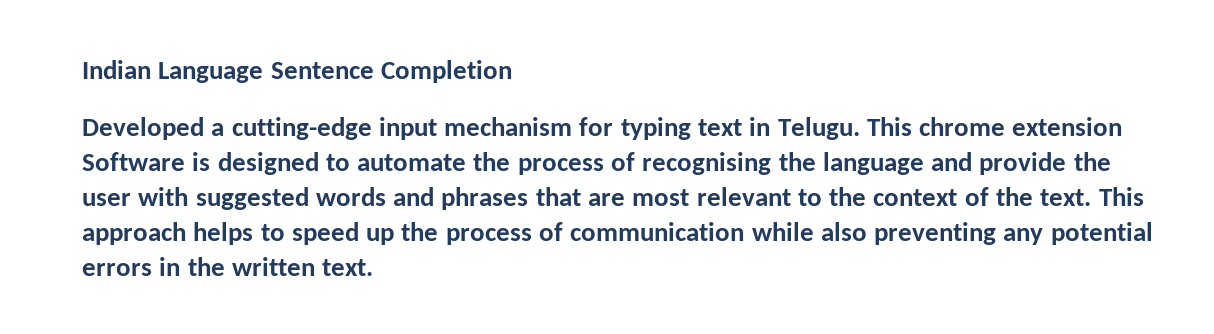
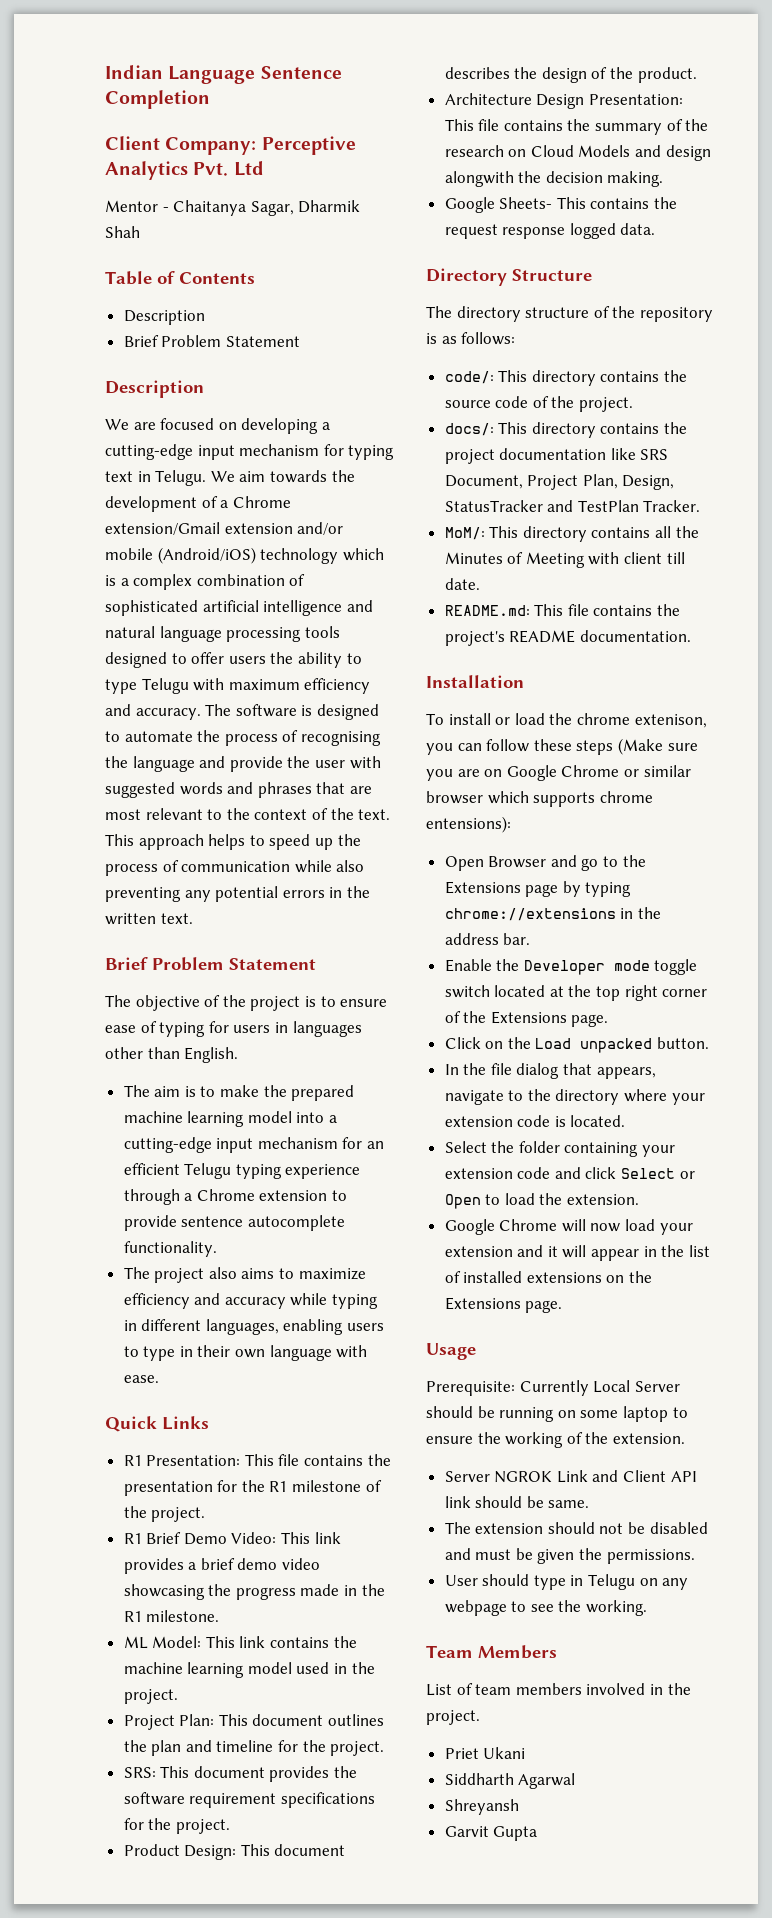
- Developed a cutting-edge input mechanism for typing text in Telugu.
+ Client Company: Perceptive Analytics Pvt. Ltd
+ Mentor - Chaitanya Sagar, Dharmik Shah
+ Table of Contents
+ Description
+ Brief Problem Statement
+ Description
+ We are focused on developing a cutting-edge input mechanism for typing text in Telugu.
- This chrome extension Software is designed to automate the process of recognising the language and provide the user with suggested words and phrases that are most relevant to the context of the text.
+ We aim towards the development of a Chrome extension/Gmail extension and/or mobile (Android/iOS) technology which is a complex combination of sophisticated artificial intelligence and natural language processing tools designed to offer users the ability to type Telugu with maximum efficiency and accuracy. The software is designed to automate the process of recognising the language and provide the user with suggested words and phrases that are most relevant to the context of the text.
  This approach helps to speed up the process of communication while also preventing any potential errors in the written text.
+ Brief Problem Statement
+ The objective of the project is to ensure ease of typing for users in languages other than English.
+ The aim is to make the prepared machine learning model into a cutting-edge input mechanism for an efficient Telugu typing experience through a Chrome extension to provide sentence autocomplete functionality.
+ The project also aims to maximize efficiency and accuracy while typing in different languages, enabling users to type in their own language with ease.
+ Quick Links
+ R1 Presentation: This file contains the presentation for the R1 milestone of the project.
+ R1 Brief Demo Video: This link provides a brief demo video showcasing the progress made in the R1 milestone.
+ ML Model: This link contains the machine learning model used in the project.
+ Project Plan: This document outlines the plan and timeline for the project.
+ SRS: This document provides the software requirement specifications for the project.
+ Product Design: This document describes the design of the product.
+ Architecture Design Presentation: This file contains the summary of the research on Cloud Models and design alongwith the decision making.
+ Google Sheets- This contains the request response logged data.
+ Directory Structure
+ The directory structure of the repository is as follows:
+ code/: This directory contains the source code of the project.
+ docs/: This directory contains the project documentation like SRS Document, Project Plan, Design, StatusTracker and TestPlan Tracker.
+ MoM/: This directory contains all the Minutes of Meeting with client till date.
+ README.md: This file contains the project's README documentation.
+ Installation
+ To install or load the chrome extenison, you can follow these steps (Make sure you are on Google Chrome or similar browser which supports chrome entensions):
+ Open Browser and go to the Extensions page by typing chrome://extensions in the address bar.
+ Enable the Developer mode toggle switch located at the top right corner of the Extensions page.
+ Click on the Load unpacked button.
+ In the file dialog that appears, navigate to the directory where your extension code is located.
+ Select the folder containing your extension code and click Select or Open to load the extension.
+ Google Chrome will now load your extension and it will appear in the list of installed extensions on the Extensions page.
+ Usage
+ Prerequisite: Currently Local Server should be running on some laptop to ensure the working of the extension.
+ Server NGROK Link and Client API link should be same.
+ The extension should not be disabled and must be given the permissions.
+ User should type in Telugu on any webpage to see the working.
+ Team Members
+ List of team members involved in the project.
+ Priet Ukani
+ Siddharth Agarwal
+ Shreyansh
+ Garvit Gupta

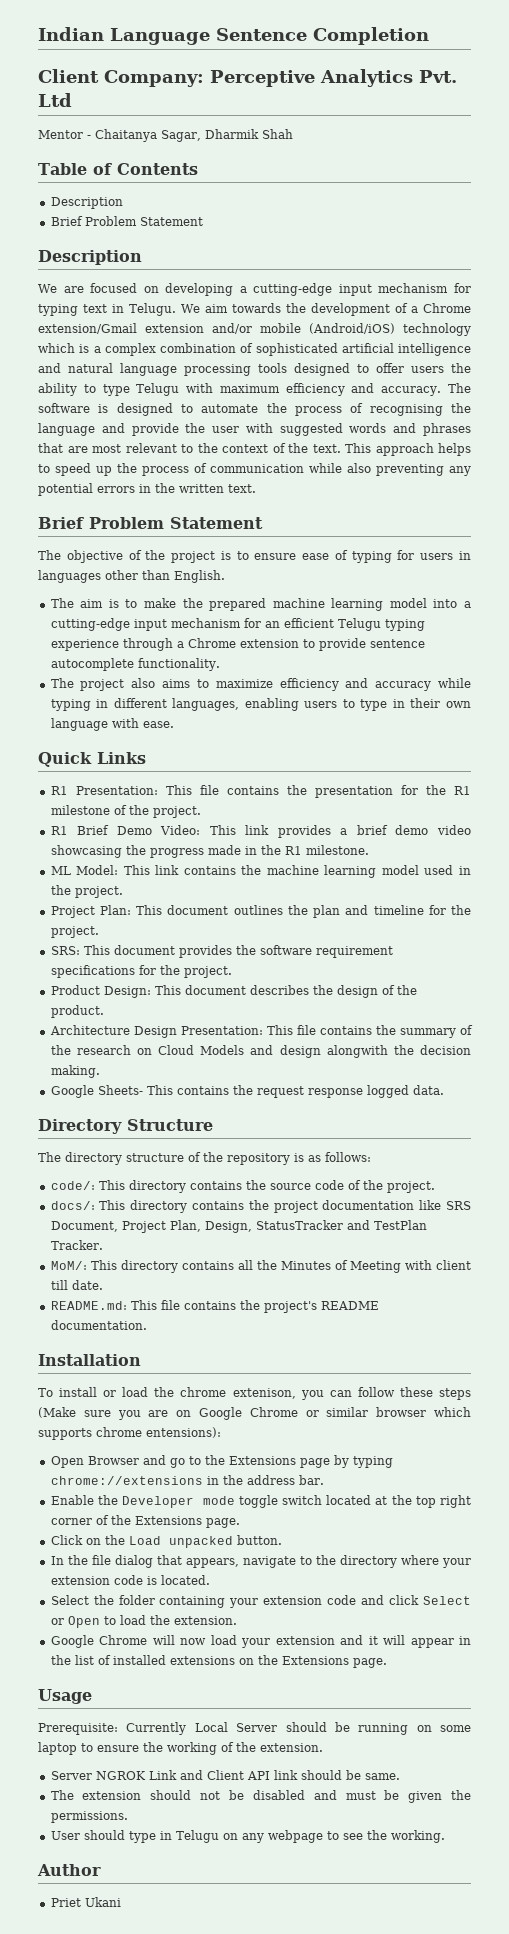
- Team Members
- List of team members involved in the project.
+ Author
  Priet Ukani
- Siddharth Agarwal
- Shreyansh
- Garvit Gupta

